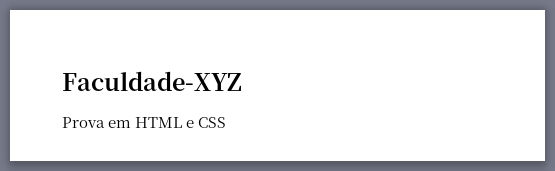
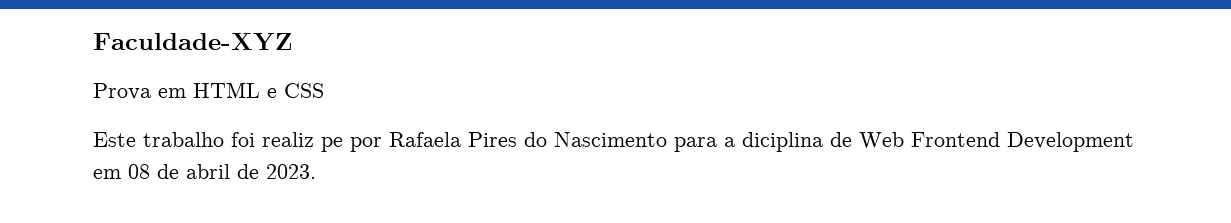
+ Este trabalho foi realiz pe por Rafaela Pires do Nascimento para a diciplina de Web Frontend Development em 08 de abril de 2023.

